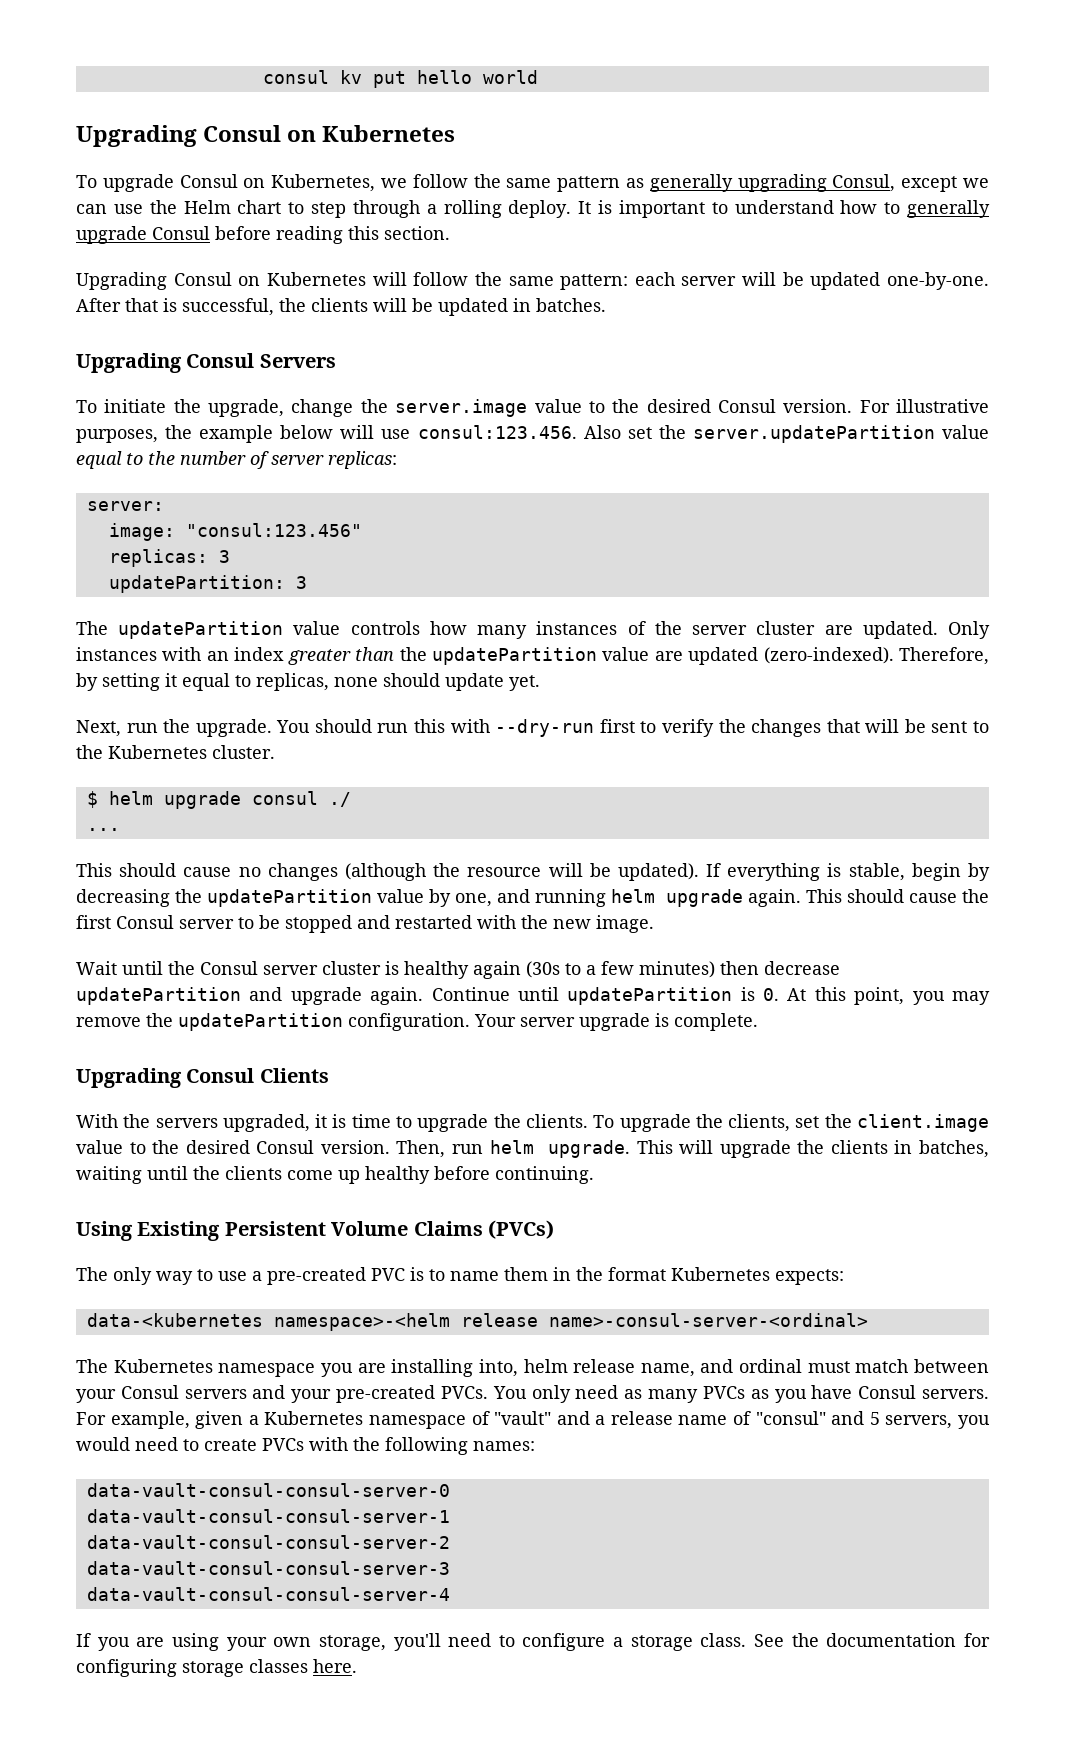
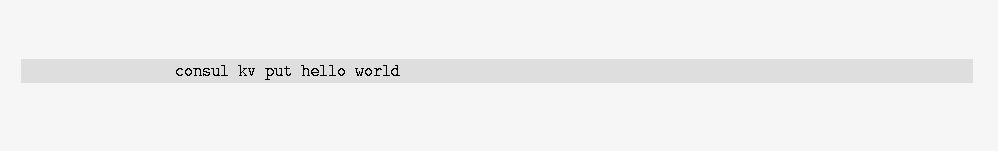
  consul kv put hello world
- Upgrading Consul on Kubernetes
- To upgrade Consul on Kubernetes, we follow the same pattern as generally upgrading Consul, except we can use the Helm chart to step through a rolling deploy. It is important to understand how to generally upgrade Consul before reading this section.
- Upgrading Consul on Kubernetes will follow the same pattern: each server will be updated one-by-one. After that is successful, the clients will be updated in batches.
- Upgrading Consul Servers
- To initiate the upgrade, change the server.image value to the desired Consul version. For illustrative purposes, the example below will use consul:123.456. Also set the server.updatePartition value equal to the number of server replicas:
- server:
- image: "consul:123.456"
- replicas: 3
- updatePartition: 3
- The updatePartition value controls how many instances of the server cluster are updated. Only instances with an index greater than the updatePartition value are updated (zero-indexed). Therefore, by setting it equal to replicas, none should update yet.
- Next, run the upgrade. You should run this with --dry-run first to verify the changes that will be sent to the Kubernetes cluster.
- $ helm upgrade consul ./
- ...
- This should cause no changes (although the resource will be updated). If everything is stable, begin by decreasing the updatePartition value by one, and running helm upgrade again. This should cause the first Consul server to be stopped and restarted with the new image.
- Wait until the Consul server cluster is healthy again (30s to a few minutes) then decrease updatePartition and upgrade again. Continue until updatePartition is 0. At this point, you may remove the updatePartition configuration. Your server upgrade is complete.
- Upgrading Consul Clients
- With the servers upgraded, it is time to upgrade the clients. To upgrade the clients, set the client.image value to the desired Consul version. Then, run helm upgrade. This will upgrade the clients in batches, waiting until the clients come up healthy before continuing.
- Using Existing Persistent Volume Claims (PVCs)
- The only way to use a pre-created PVC is to name them in the format Kubernetes expects:
- data-<kubernetes namespace>-<helm release name>-consul-server-<ordinal>
- The Kubernetes namespace you are installing into, helm release name, and ordinal must match between your Consul servers and your pre-created PVCs. You only need as many PVCs as you have Consul servers. For example, given a Kubernetes namespace of "vault" and a release name of "consul" and 5 servers, you would need to create PVCs with the following names:
- data-vault-consul-consul-server-0
- data-vault-consul-consul-server-1
- data-vault-consul-consul-server-2
- data-vault-consul-consul-server-3
- data-vault-consul-consul-server-4
- If you are using your own storage, you'll need to configure a storage class. See the documentation for configuring storage classes here.

